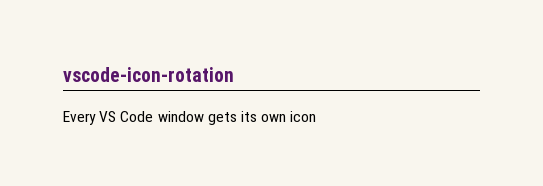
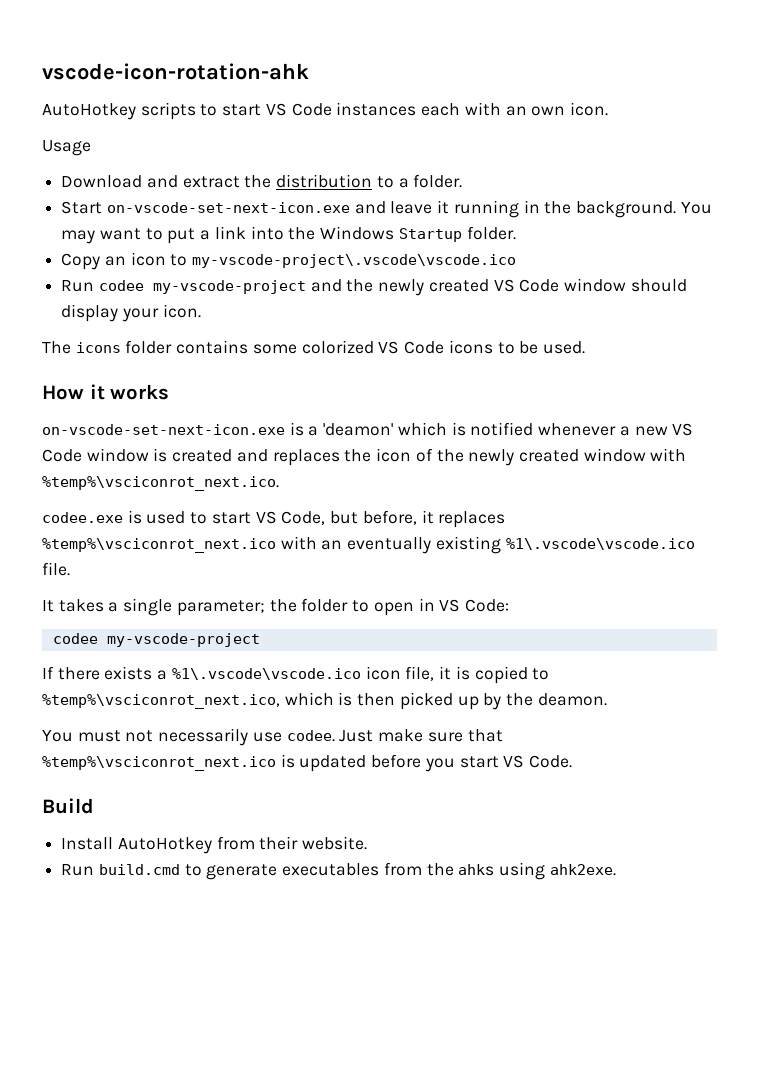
- vscode-icon-rotation
- Every VS Code window gets its own icon
+ vscode-icon-rotation-ahk
+ AutoHotkey scripts to start VS Code instances each with an own icon.
+ Usage
+ Download and extract the distribution to a folder.
+ Start on-vscode-set-next-icon.exe and leave it running in the background. You may want to put a link into the Windows Startup folder.
+ Copy an icon to my-vscode-project\.vscode\vscode.ico
+ Run codee my-vscode-project and the newly created VS Code window should display your icon.
+ The icons folder contains some colorized VS Code icons to be used.
+ How it works
+ on-vscode-set-next-icon.exe is a 'deamon' which is notified whenever a new VS Code window is created and replaces the icon of the newly created window with %temp%\vsciconrot_next.ico.
+ codee.exe is used to start VS Code, but before, it replaces %temp%\vsciconrot_next.ico with an eventually existing %1\.vscode\vscode.ico file.
+ It takes a single parameter; the folder to open in VS Code:
+ codee my-vscode-project
+ If there exists a %1\.vscode\vscode.ico icon file, it is copied to %temp%\vsciconrot_next.ico, which is then picked up by the deamon.
+ You must not necessarily use codee. Just make sure that %temp%\vsciconrot_next.ico is updated before you start VS Code.
+ Build
+ Install AutoHotkey from their website.
+ Run build.cmd to generate executables from the ahks using ahk2exe.

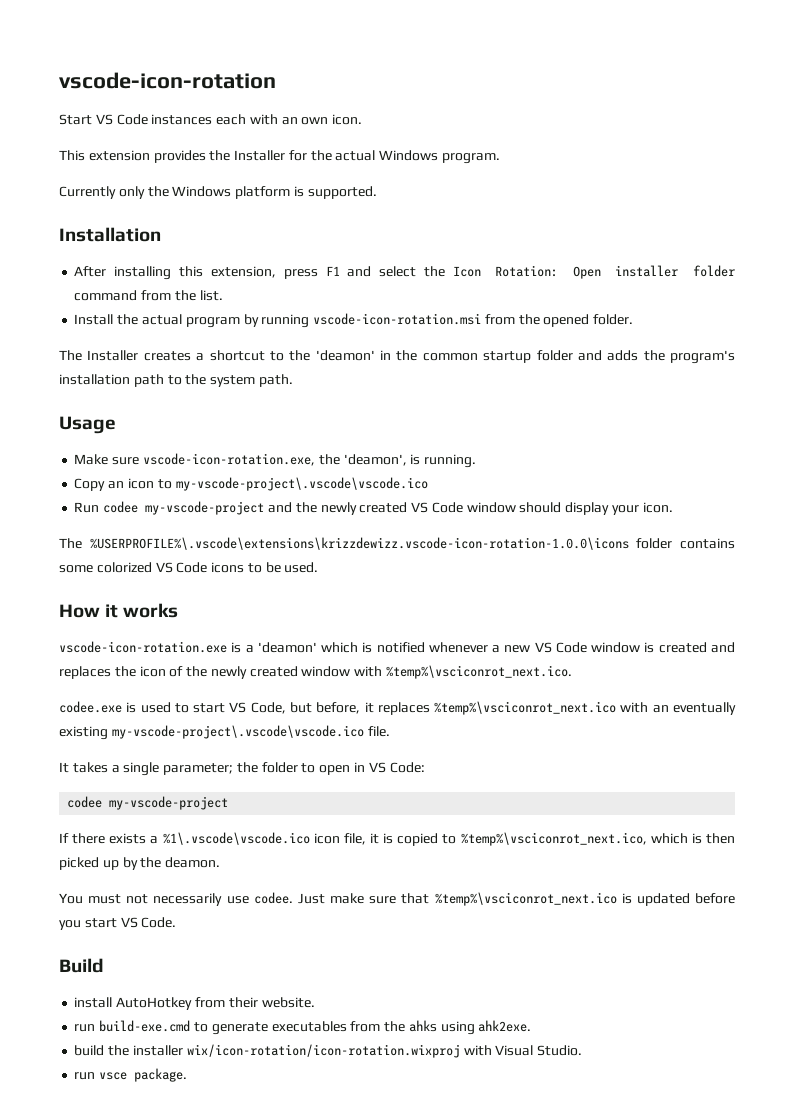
- vscode-icon-rotation-ahk
- AutoHotkey scripts to start VS Code instances each with an own icon.
+ vscode-icon-rotation
+ Start VS Code instances each with an own icon.
+ This extension provides the Installer for the actual Windows program.
+ Currently only the Windows platform is supported.
+ Installation
+ After installing this extension, press F1 and select the Icon Rotation: Open installer folder command from the list.
+ Install the actual program by running vscode-icon-rotation.msi from the opened folder.
+ The Installer creates a shortcut to the 'deamon' in the common startup folder and adds the program's installation path to the system path.
  Usage
- Download and extract the distribution to a folder.
- Start on-vscode-set-next-icon.exe and leave it running in the background. You may want to put a link into the Windows Startup folder.
+ Make sure vscode-icon-rotation.exe, the 'deamon', is running.
- The icons folder contains some colorized VS Code icons to be used.
+ The %USERPROFILE%\.vscode\extensions\krizzdewizz.vscode-icon-rotation-1.0.0\icons folder contains some colorized VS Code icons to be used.
- on-vscode-set-next-icon.exe is a 'deamon' which is notified whenever a new VS Code window is created and replaces the icon of the newly created window with %temp%\vsciconrot_next.ico.
+ vscode-icon-rotation.exe is a 'deamon' which is notified whenever a new VS Code window is created and replaces the icon of the newly created window with %temp%\vsciconrot_next.ico.
- codee.exe is used to start VS Code, but before, it replaces %temp%\vsciconrot_next.ico with an eventually existing %1\.vscode\vscode.ico file.
+ codee.exe is used to start VS Code, but before, it replaces %temp%\vsciconrot_next.ico with an eventually existing my-vscode-project\.vscode\vscode.ico file.
- Install AutoHotkey from their website.
+ install AutoHotkey from their website.
- Run build.cmd to generate executables from the ahks using ahk2exe.
+ run build-exe.cmd to generate executables from the ahks using ahk2exe.
+ build the installer wix/icon-rotation/icon-rotation.wixproj with Visual Studio.
+ run vsce package.

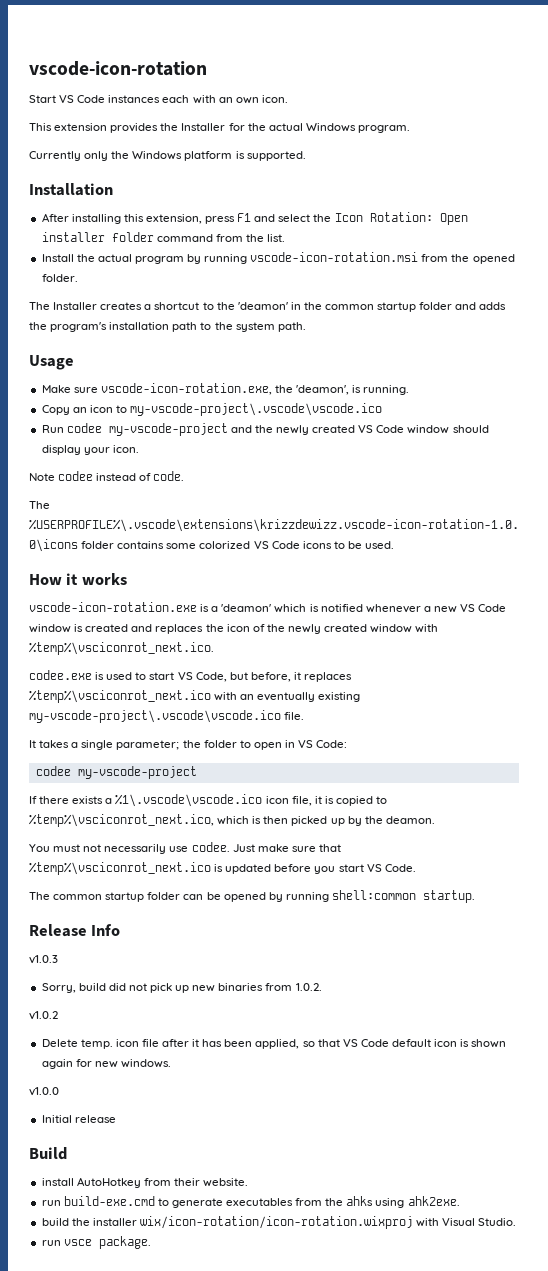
+ Note codee instead of code.
+ The common startup folder can be opened by running shell:common startup.
+ Release Info
+ v1.0.3
+ Sorry, build did not pick up new binaries from 1.0.2.
+ v1.0.2
+ Delete temp. icon file after it has been applied, so that VS Code default icon is shown again for new windows.
+ v1.0.0
+ Initial release

